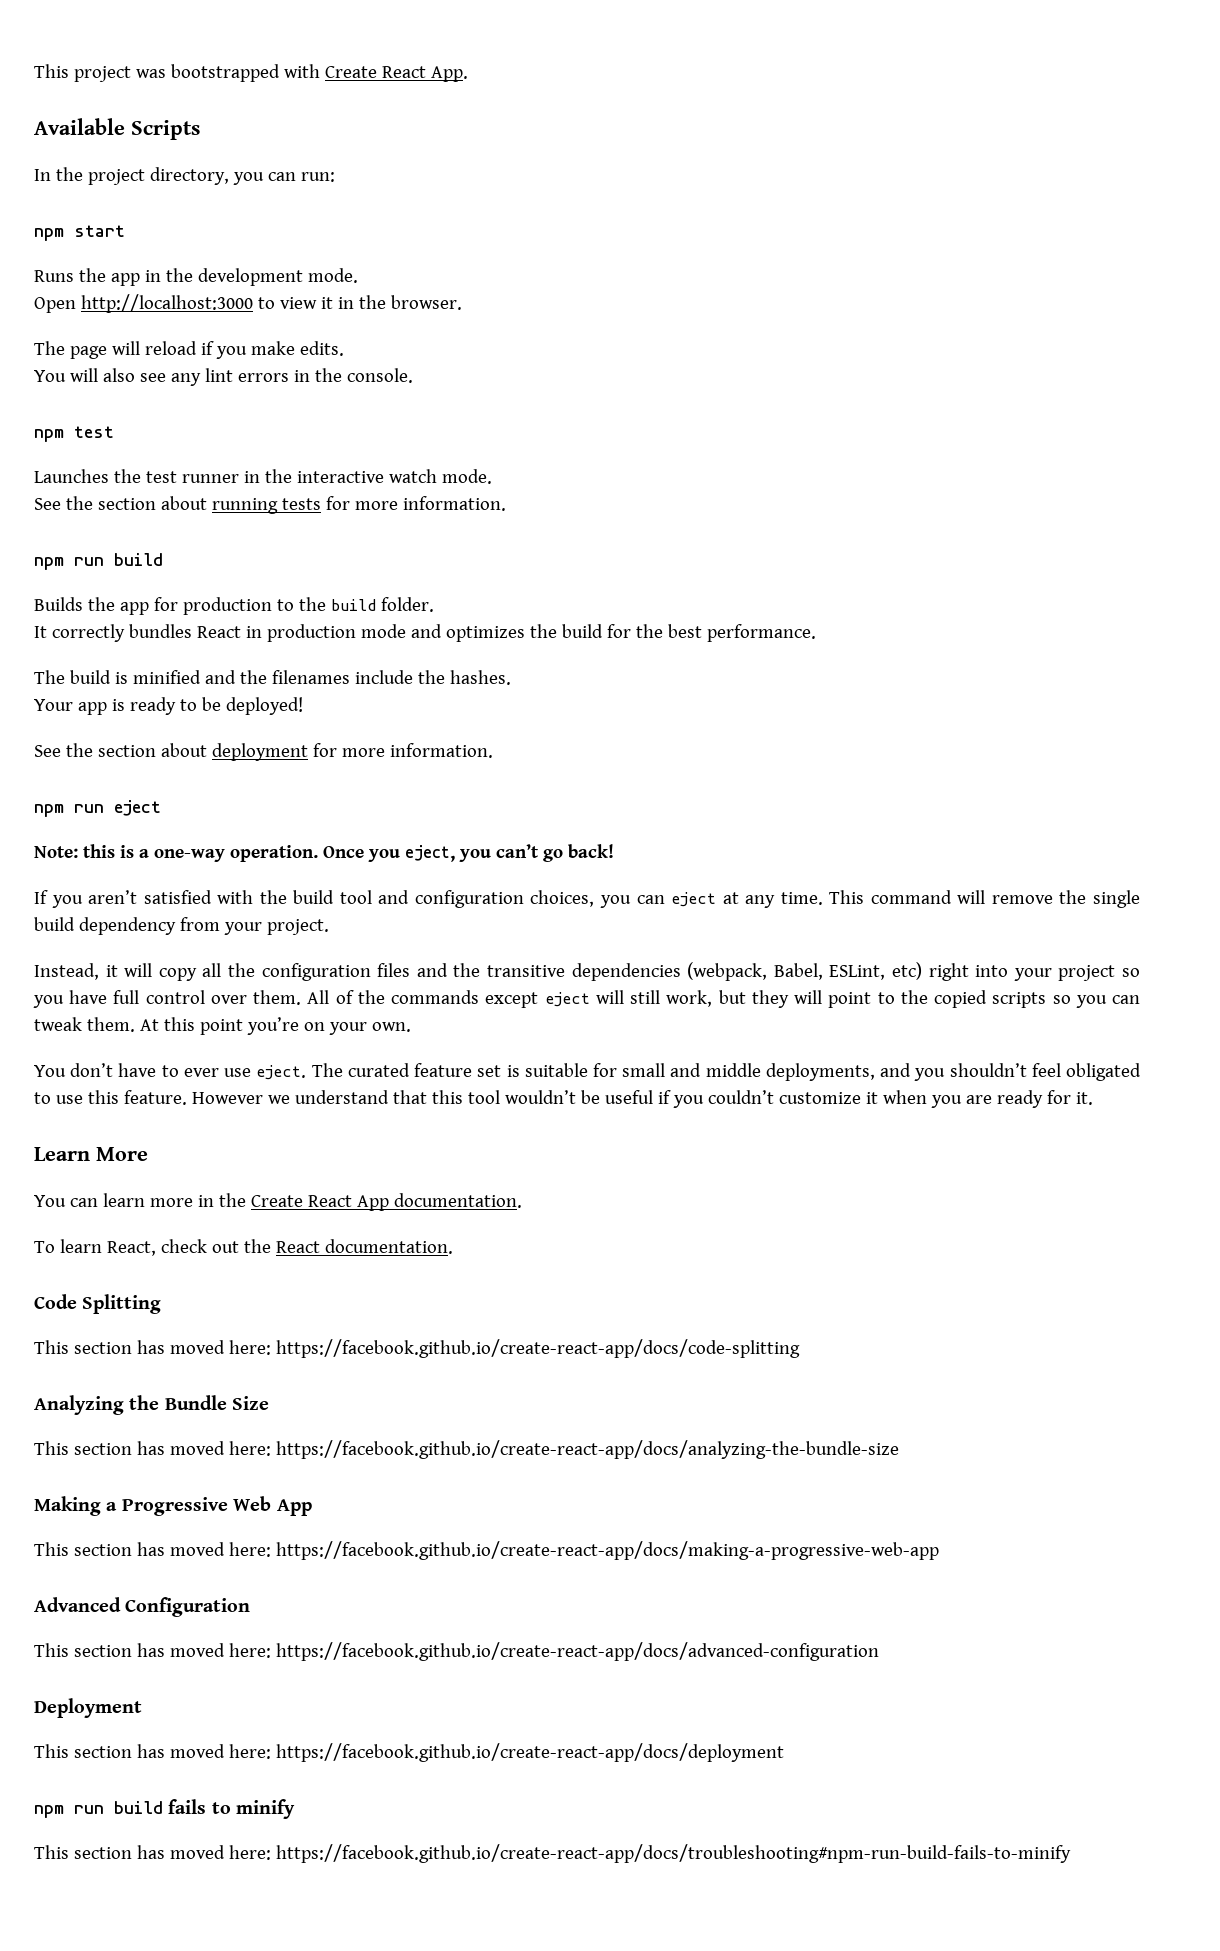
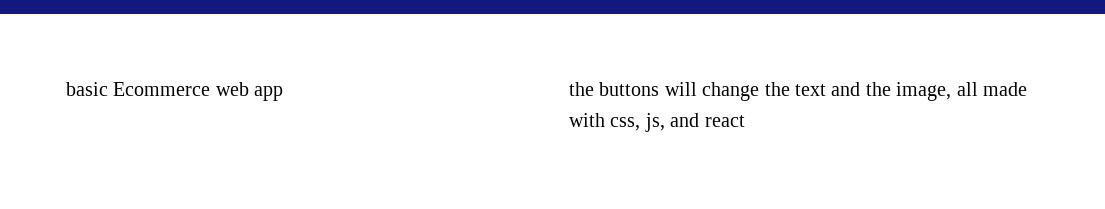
- This project was bootstrapped with Create React App.
- Available Scripts
- In the project directory, you can run:
- npm start
- Runs the app in the development mode.
- Open http://localhost:3000 to view it in the browser.
- The page will reload if you make edits.
- You will also see any lint errors in the console.
- npm test
- Launches the test runner in the interactive watch mode.
- See the section about running tests for more information.
- npm run build
- Builds the app for production to the build folder.
- It correctly bundles React in production mode and optimizes the build for the best performance.
- The build is minified and the filenames include the hashes.
- Your app is ready to be deployed!
- See the section about deployment for more information.
- npm run eject
- Note: this is a one-way operation. Once you eject, you can’t go back!
- If you aren’t satisfied with the build tool and configuration choices, you can eject at any time. This command will remove the single build dependency from your project.
- Instead, it will copy all the configuration files and the transitive dependencies (webpack, Babel, ESLint, etc) right into your project so you have full control over them. All of the commands except eject will still work, but they will point to the copied scripts so you can tweak them. At this point you’re on your own.
- You don’t have to ever use eject. The curated feature set is suitable for small and middle deployments, and you shouldn’t feel obligated to use this feature. However we understand that this tool wouldn’t be useful if you couldn’t customize it when you are ready for it.
- Learn More
- You can learn more in the Create React App documentation.
- To learn React, check out the React documentation.
- Code Splitting
- This section has moved here: https://facebook.github.io/create-react-app/docs/code-splitting
- Analyzing the Bundle Size
- This section has moved here: https://facebook.github.io/create-react-app/docs/analyzing-the-bundle-size
- Making a Progressive Web App
- This section has moved here: https://facebook.github.io/create-react-app/docs/making-a-progressive-web-app
- Advanced Configuration
- This section has moved here: https://facebook.github.io/create-react-app/docs/advanced-configuration
- Deployment
- This section has moved here: https://facebook.github.io/create-react-app/docs/deployment
- npm run build fails to minify
- This section has moved here: https://facebook.github.io/create-react-app/docs/troubleshooting#npm-run-build-fails-to-minify
+ basic Ecommerce web app
+ the buttons will change the text and the image, all made with css, js, and react

